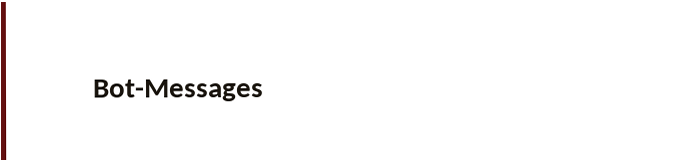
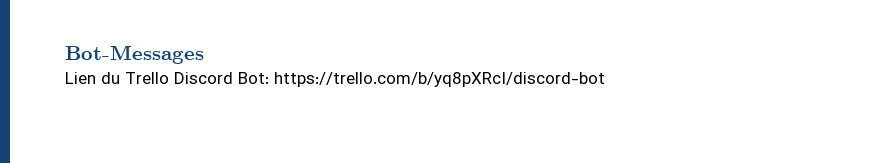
+ Lien du Trello Discord Bot: https://trello.com/b/yq8pXRcI/discord-bot

